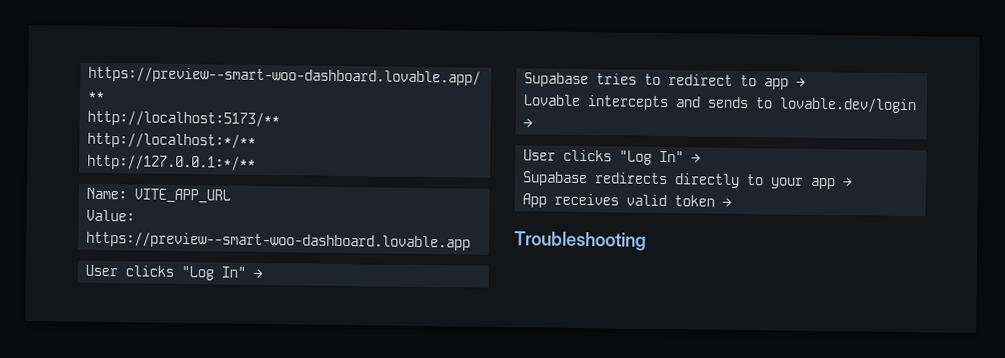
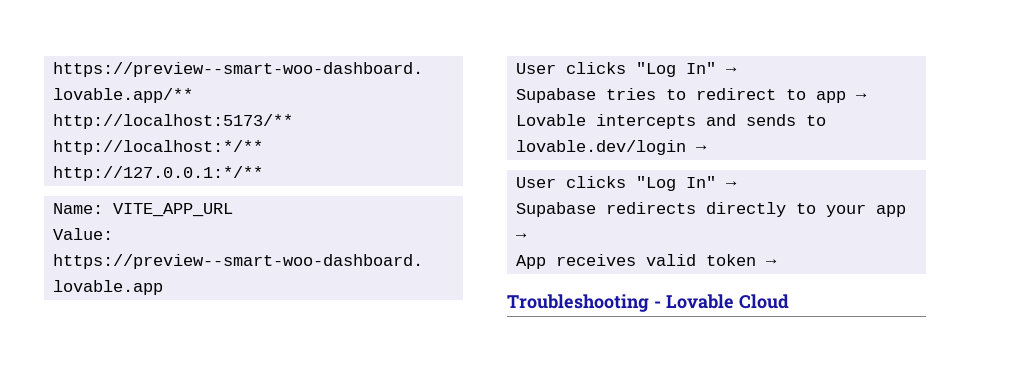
- Troubleshooting
+ Troubleshooting - Lovable Cloud

